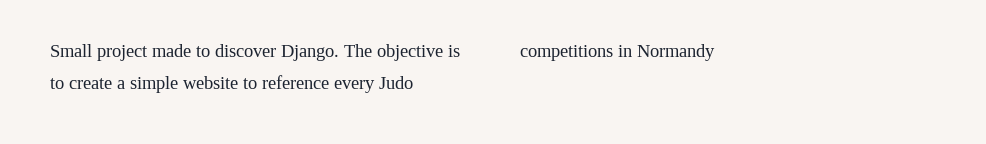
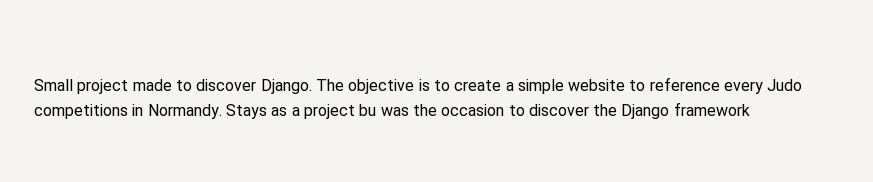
- The objective is to create a simple website to reference every Judo competitions in Normandy
+ The objective is to create a simple website to reference every Judo competitions in Normandy. Stays as a project bu was the occasion to discover the Django framework

